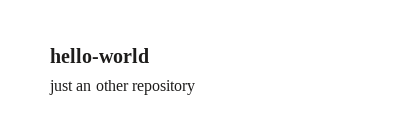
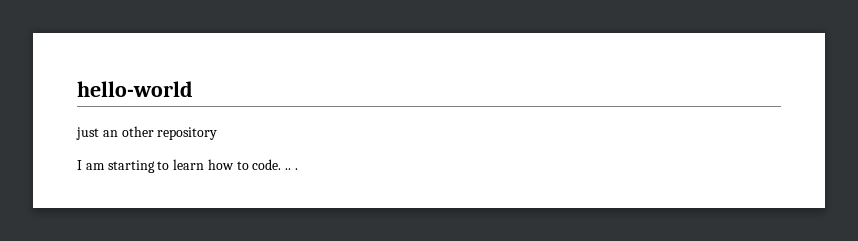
+ I am starting to learn how to code. .. .

